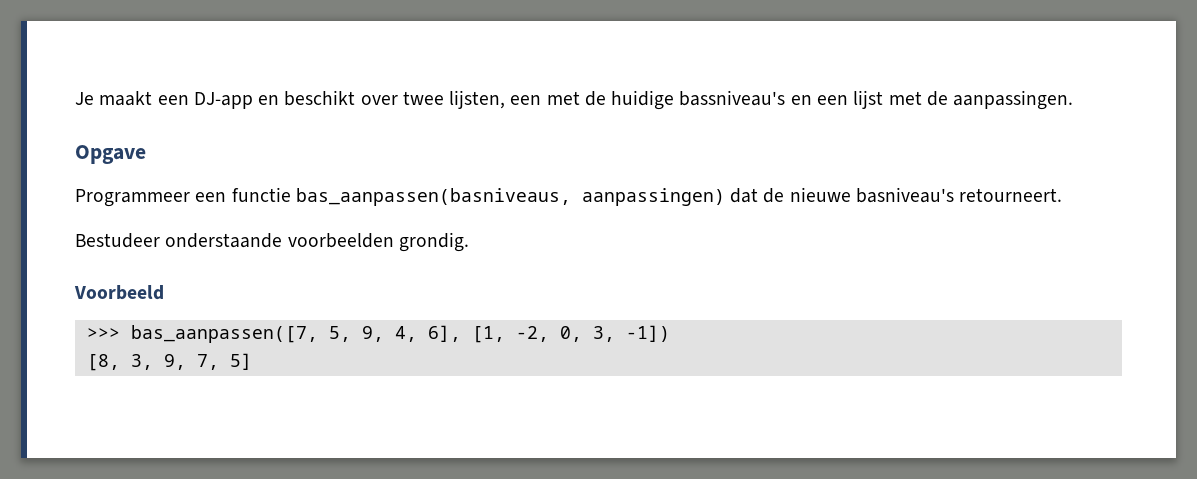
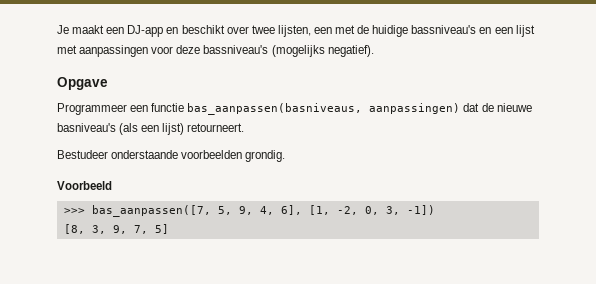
- Je maakt een DJ-app en beschikt over twee lijsten, een met de huidige bassniveau's en een lijst met de aanpassingen.
+ Je maakt een DJ-app en beschikt over twee lijsten, een met de huidige bassniveau's en een lijst met aanpassingen voor deze bassniveau's (mogelijks negatief).
- Programmeer een functie bas_aanpassen(basniveaus, aanpassingen) dat de nieuwe basniveau's retourneert.
+ Programmeer een functie bas_aanpassen(basniveaus, aanpassingen) dat de nieuwe basniveau's (als een lijst) retourneert.

